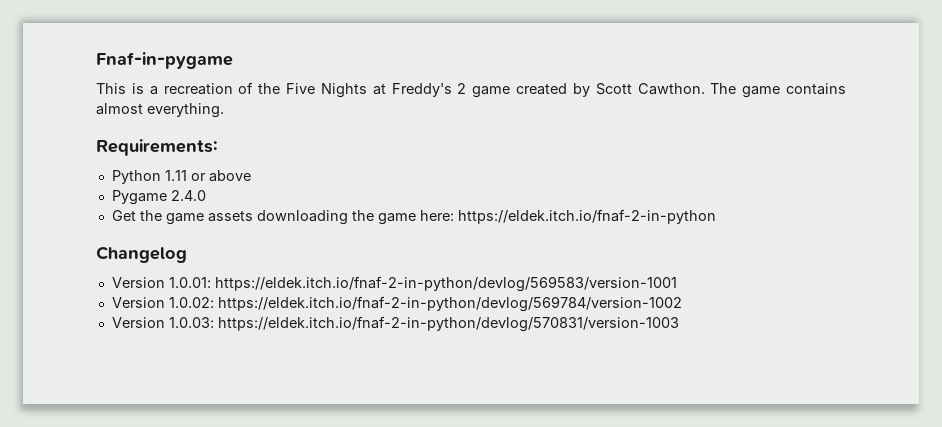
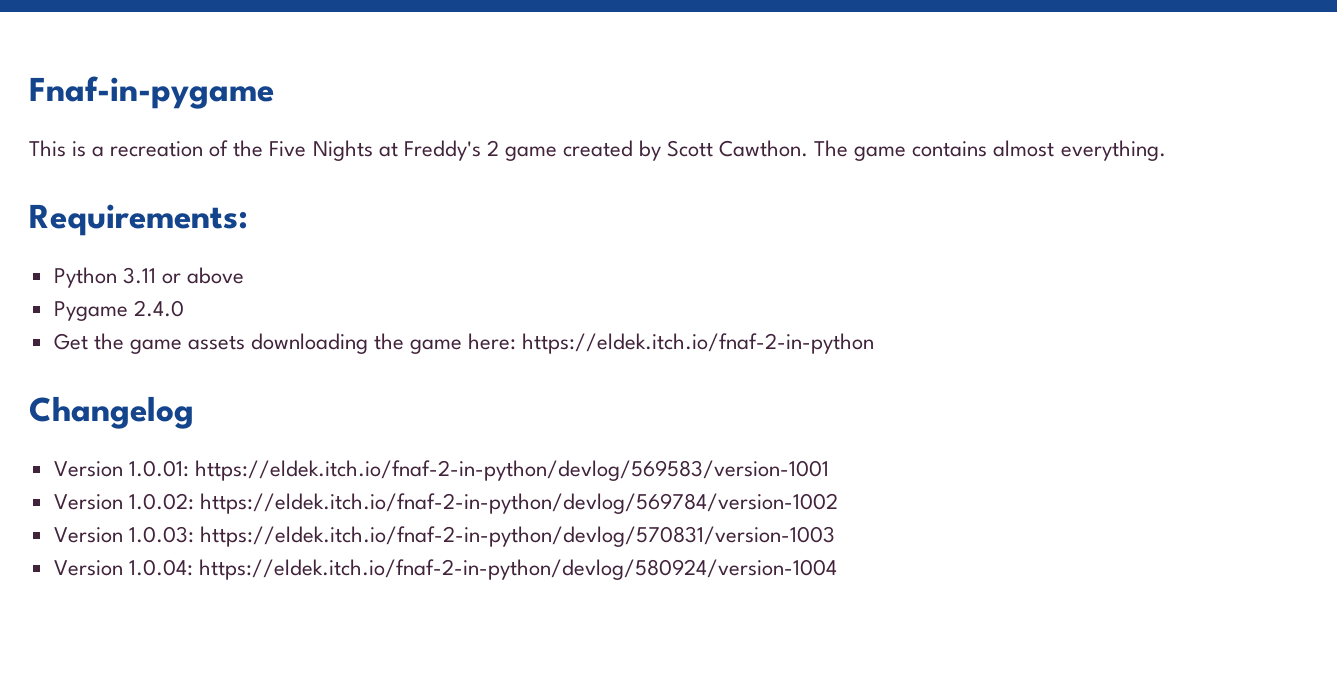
- Python 1.11 or above
+ Python 3.11 or above
+ Version 1.0.04: https://eldek.itch.io/fnaf-2-in-python/devlog/580924/version-1004

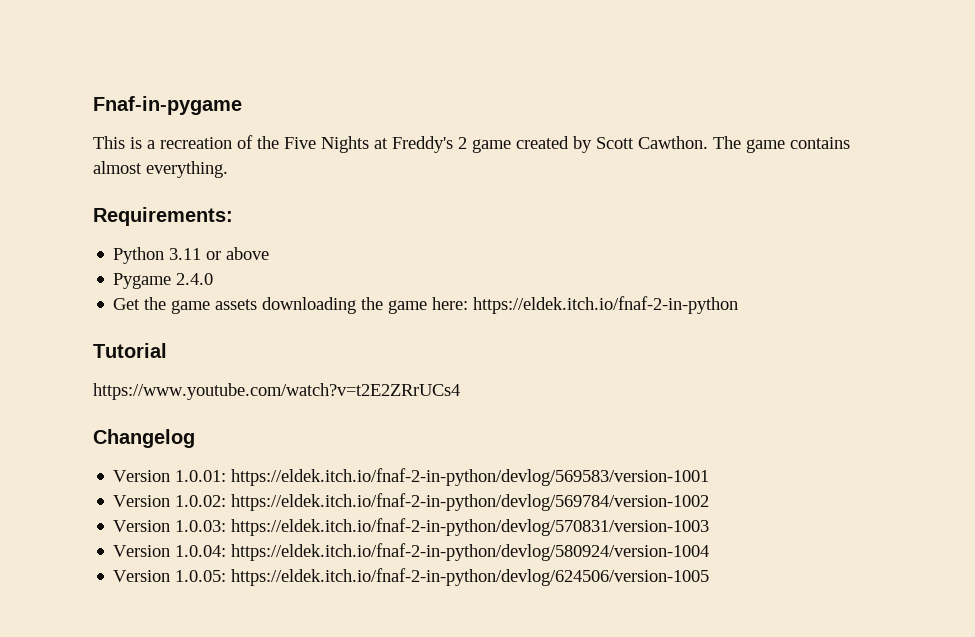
+ Tutorial
+ https://www.youtube.com/watch?v=t2E2ZRrUCs4
+ Version 1.0.05: https://eldek.itch.io/fnaf-2-in-python/devlog/624506/version-1005

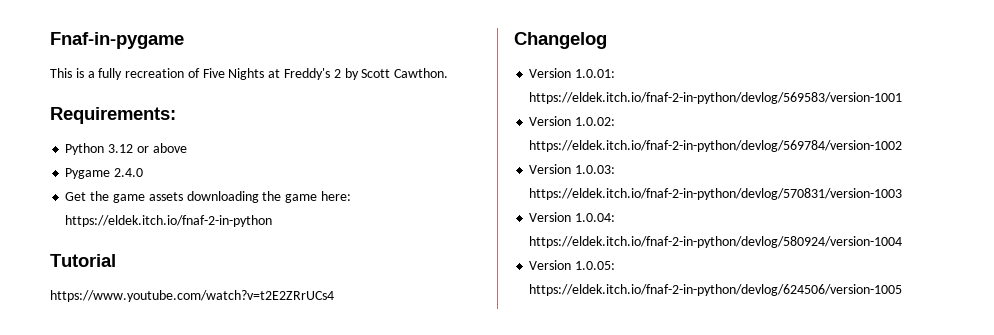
- This is a recreation of the Five Nights at Freddy's 2 game created by Scott Cawthon. The game contains almost everything.
+ This is a fully recreation of Five Nights at Freddy's 2 by Scott Cawthon.
- Python 3.11 or above
+ Python 3.12 or above

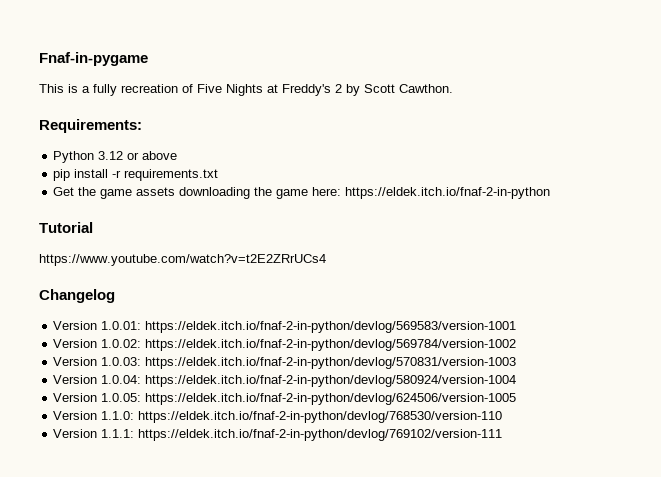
- Pygame 2.4.0
+ pip install -r requirements.txt
+ Version 1.1.0: https://eldek.itch.io/fnaf-2-in-python/devlog/768530/version-110
+ Version 1.1.1: https://eldek.itch.io/fnaf-2-in-python/devlog/769102/version-111

